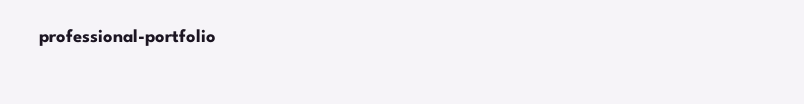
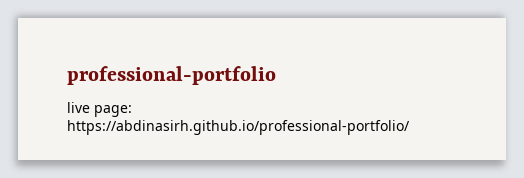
+ live page: https://abdinasirh.github.io/professional-portfolio/

